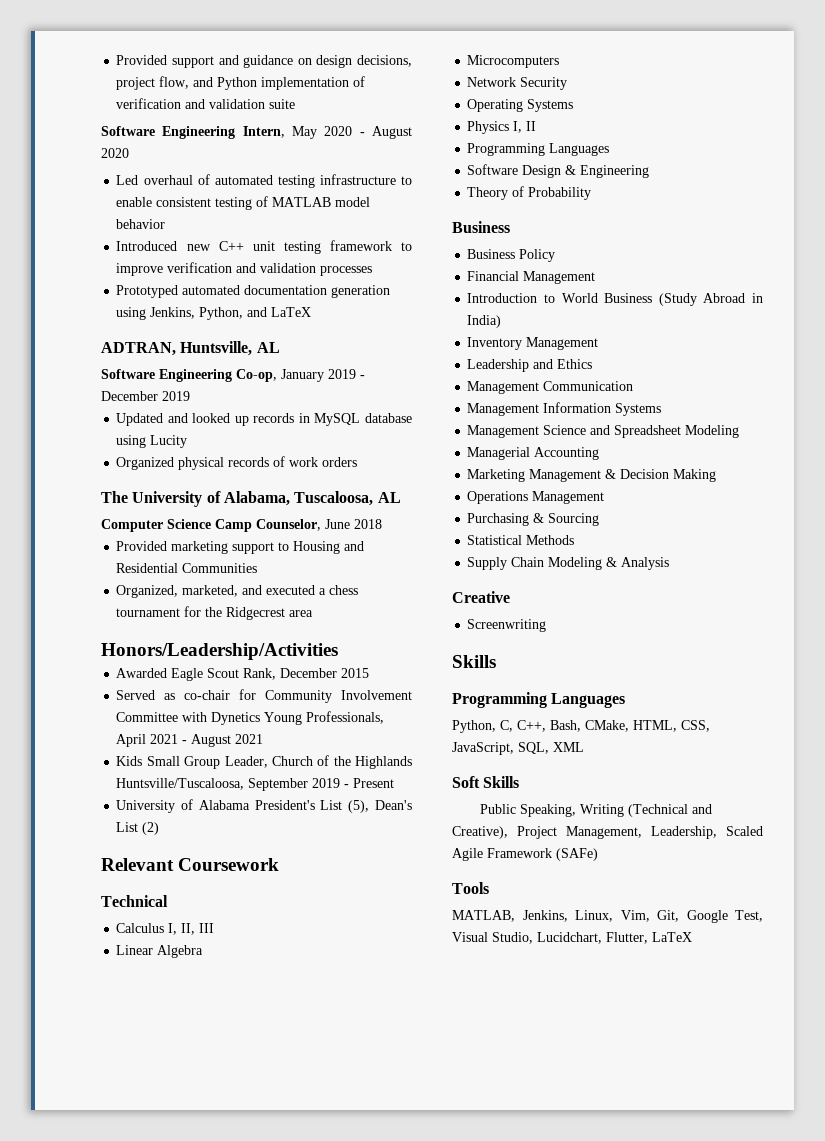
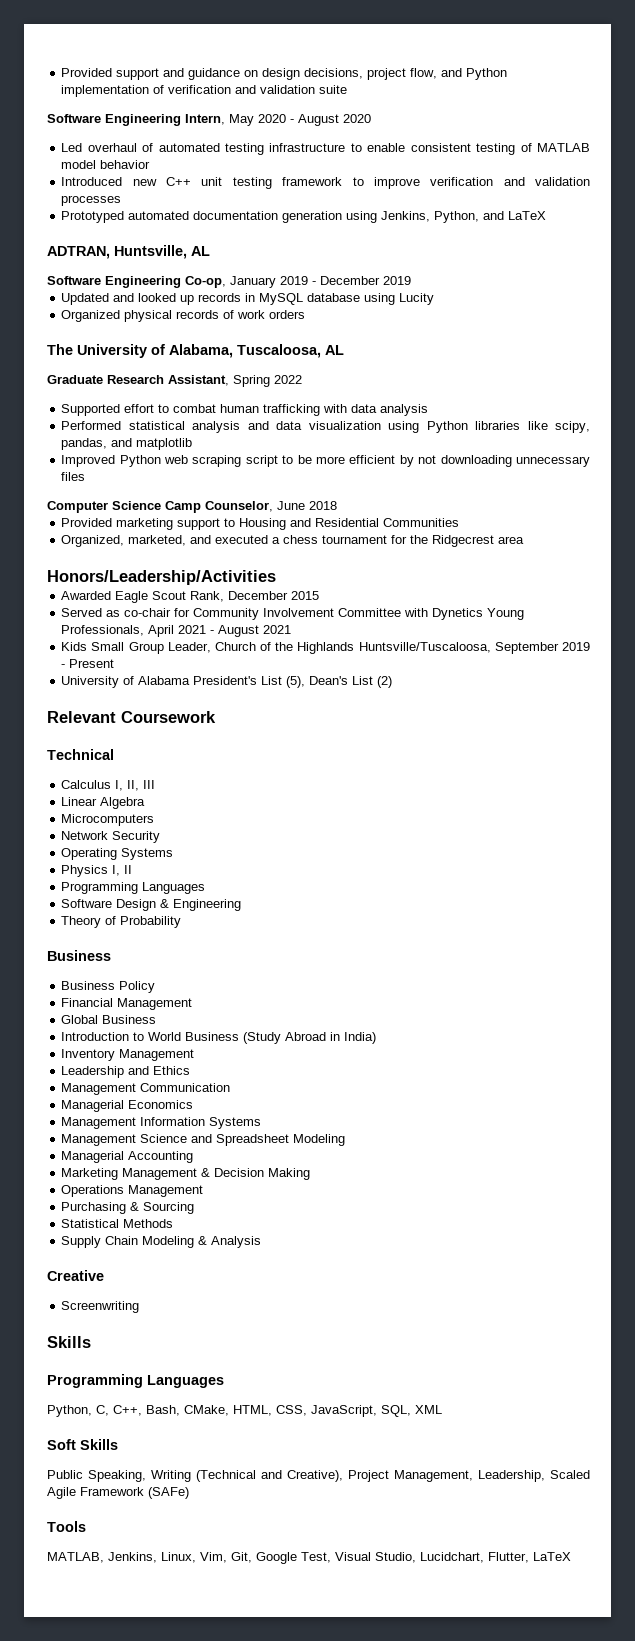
+ Graduate Research Assistant, Spring 2022
+ Supported effort to combat human trafficking with data analysis
+ Performed statistical analysis and data visualization using Python libraries like scipy, pandas, and matplotlib
+ Improved Python web scraping script to be more efficient by not downloading unnecessary files
+ Global Business
+ Managerial Economics

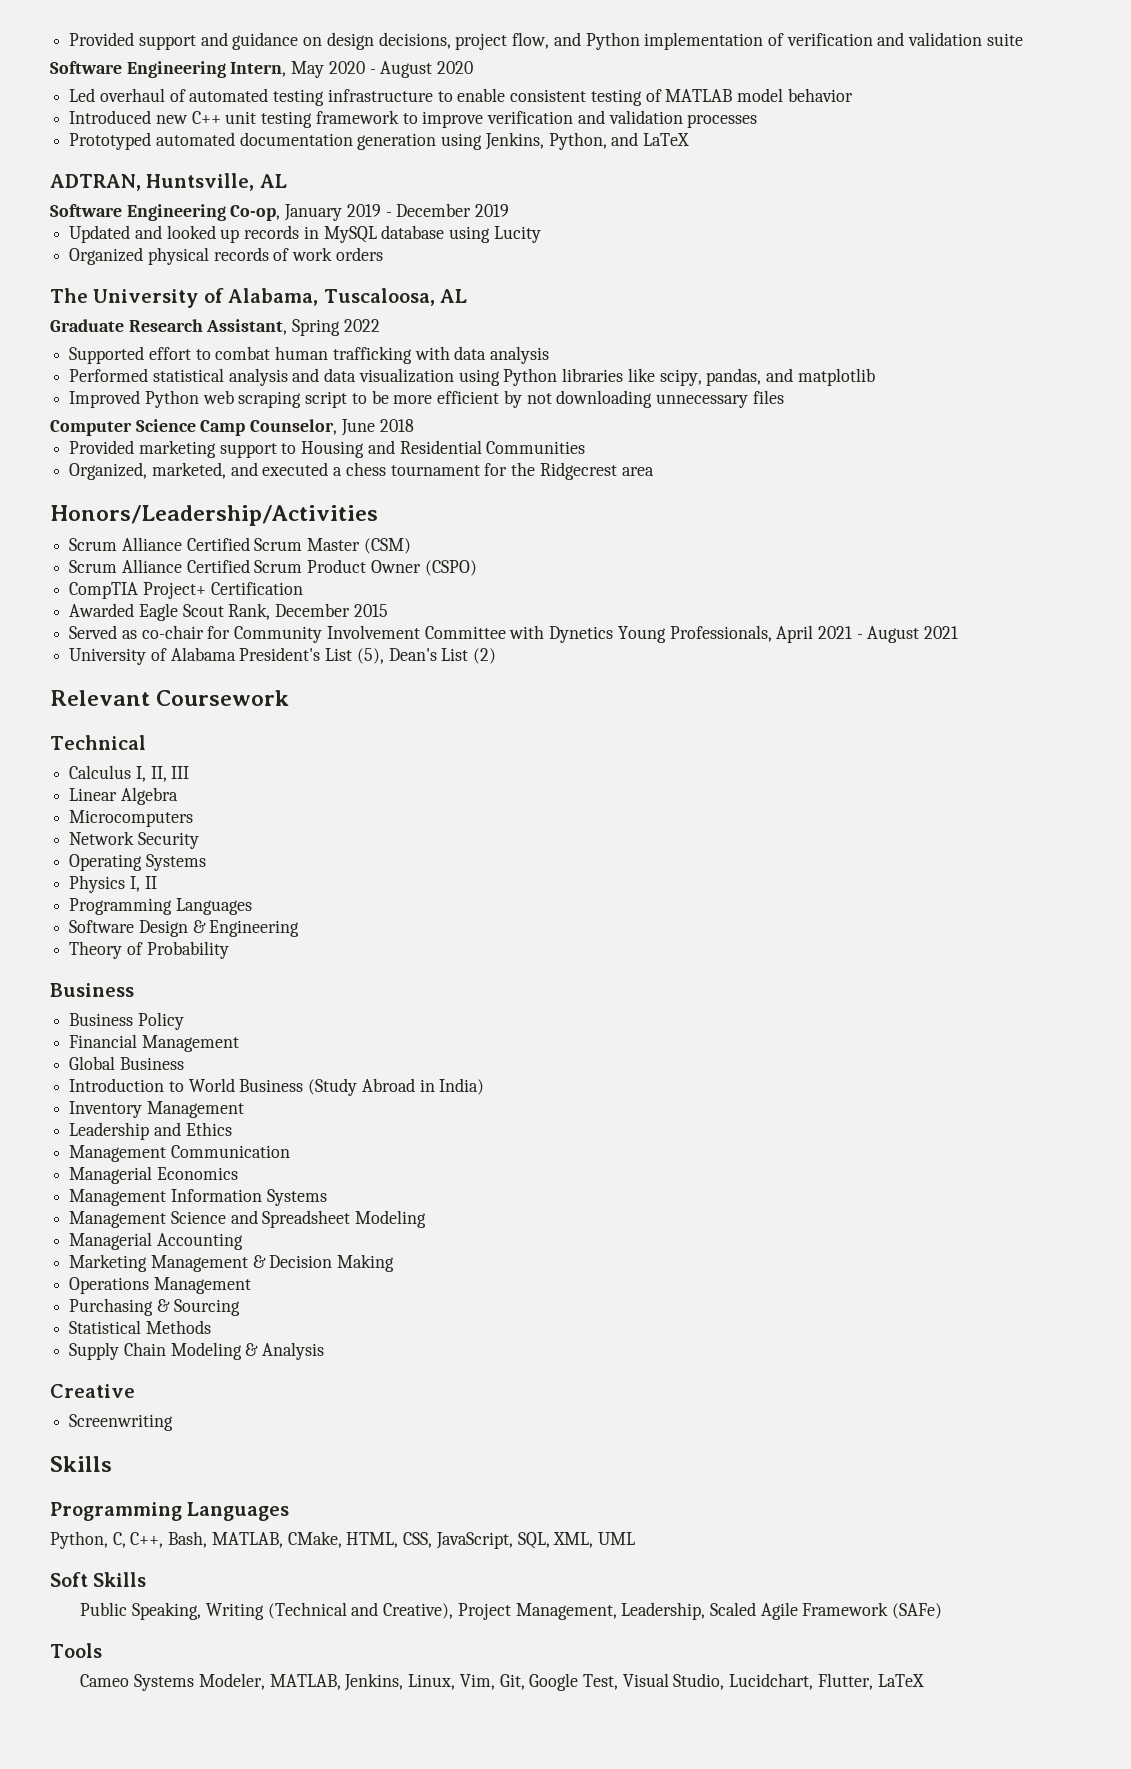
+ Scrum Alliance Certified Scrum Master (CSM)
+ Scrum Alliance Certified Scrum Product Owner (CSPO)
+ CompTIA Project+ Certification
- Kids Small Group Leader, Church of the Highlands Huntsville/Tuscaloosa, September 2019 - Present
- Python, C, C++, Bash, CMake, HTML, CSS, JavaScript, SQL, XML
+ Python, C, C++, Bash, MATLAB, CMake, HTML, CSS, JavaScript, SQL, XML, UML
- MATLAB, Jenkins, Linux, Vim, Git, Google Test, Visual Studio, Lucidchart, Flutter, LaTeX
+ Cameo Systems Modeler, MATLAB, Jenkins, Linux, Vim, Git, Google Test, Visual Studio, Lucidchart, Flutter, LaTeX

